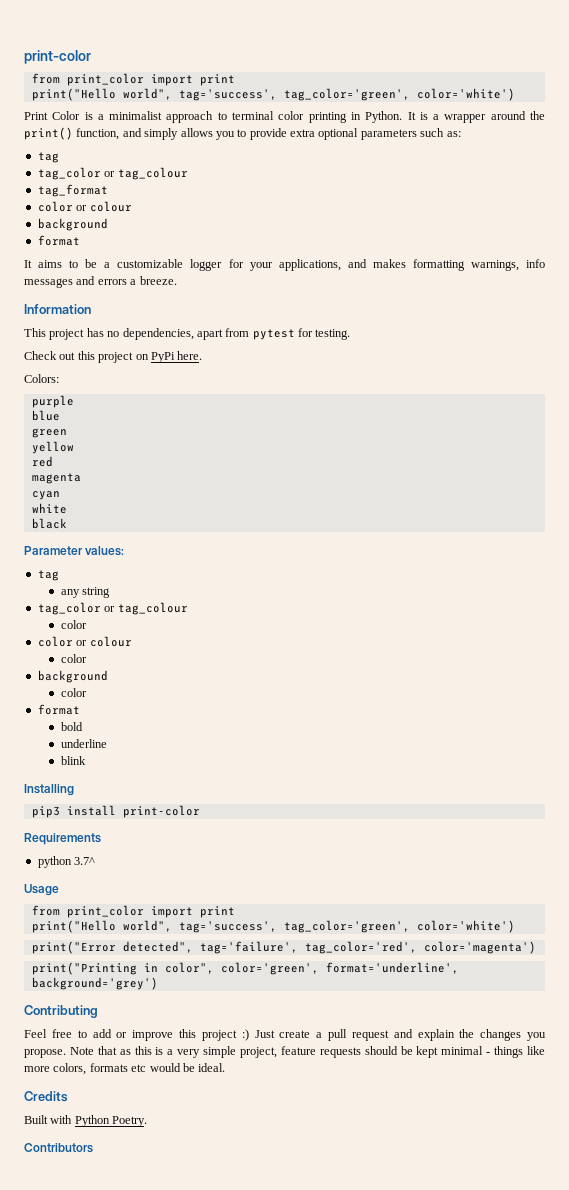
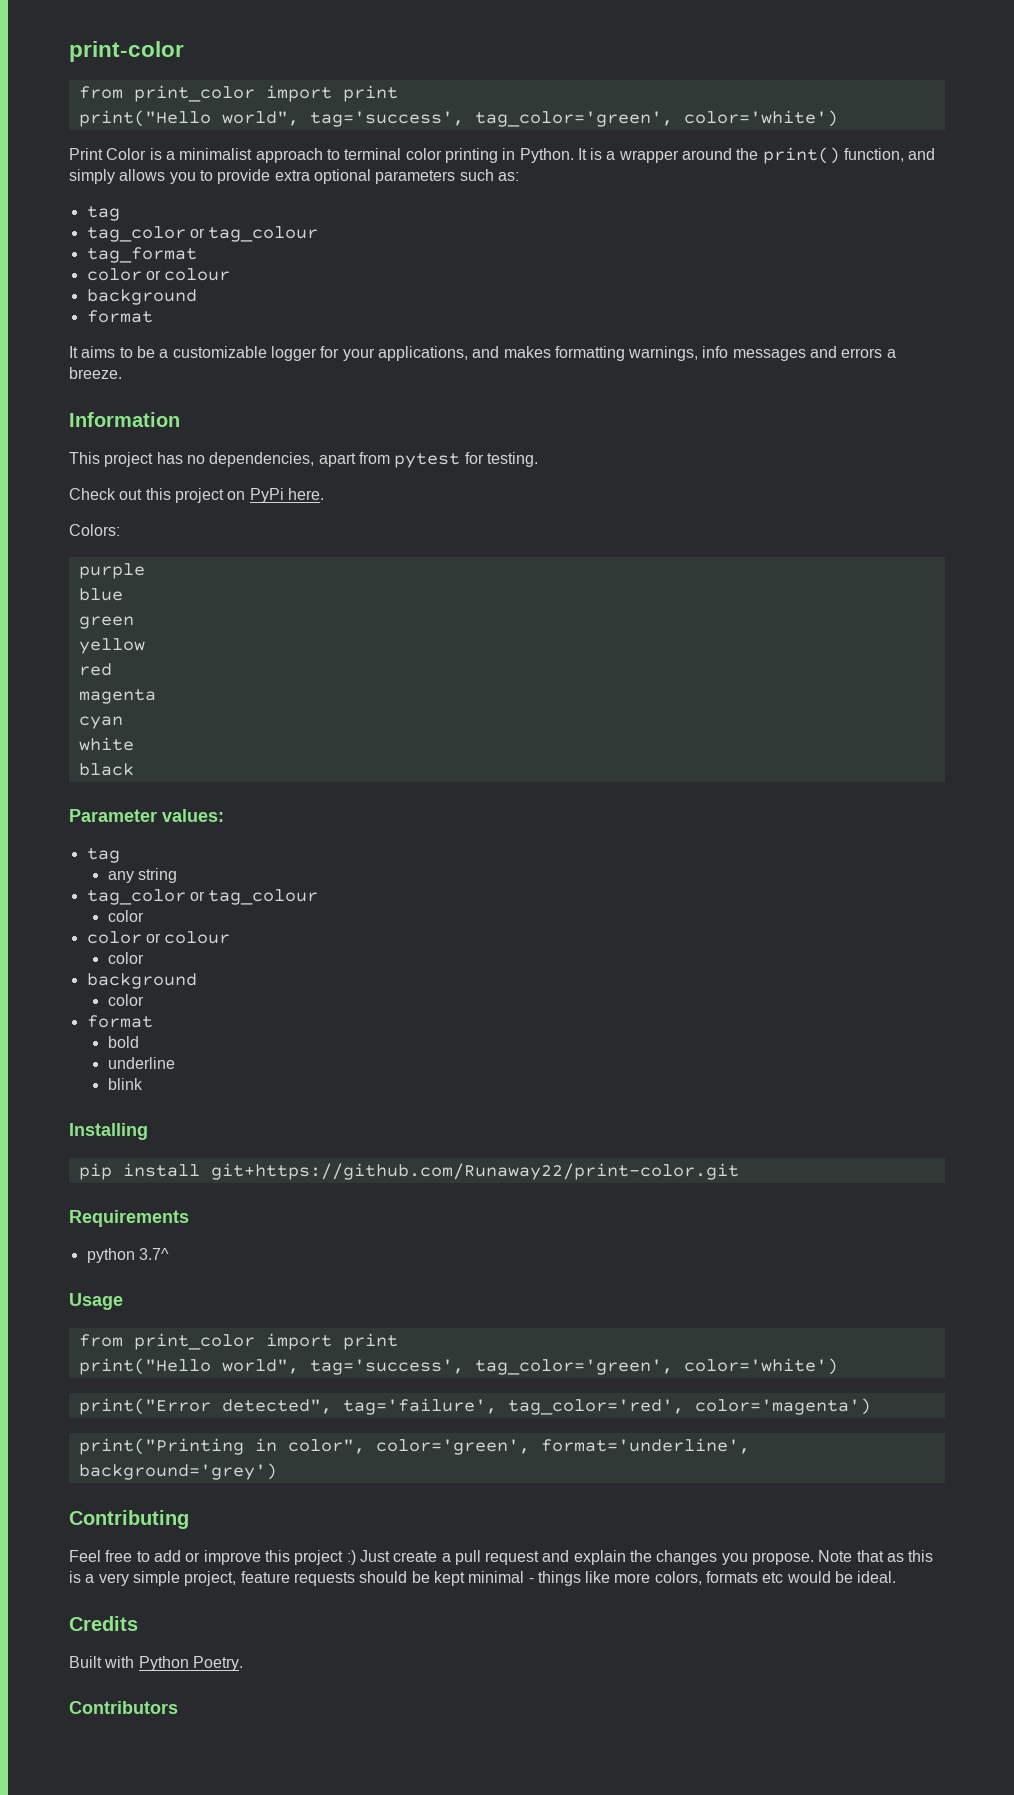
- pip3 install print-color
+ pip install git+https://github.com/Runaway22/print-color.git

